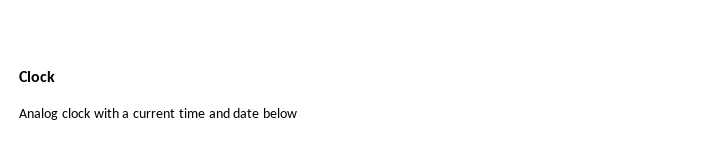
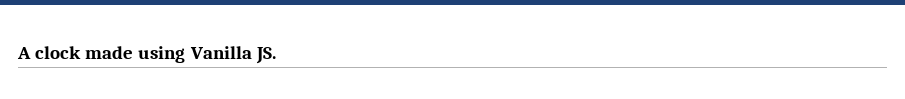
- Clock
- Analog clock with a current time and date below
+ A clock made using Vanilla JS.

